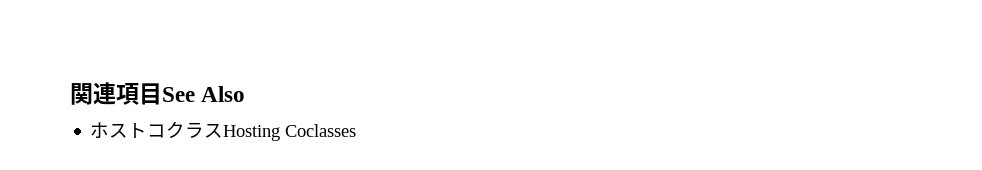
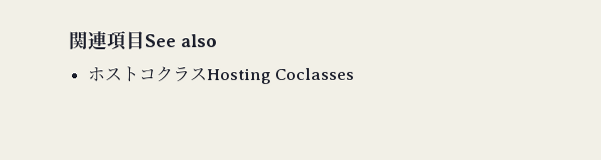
- 関連項目See Also
+ 関連項目See also

